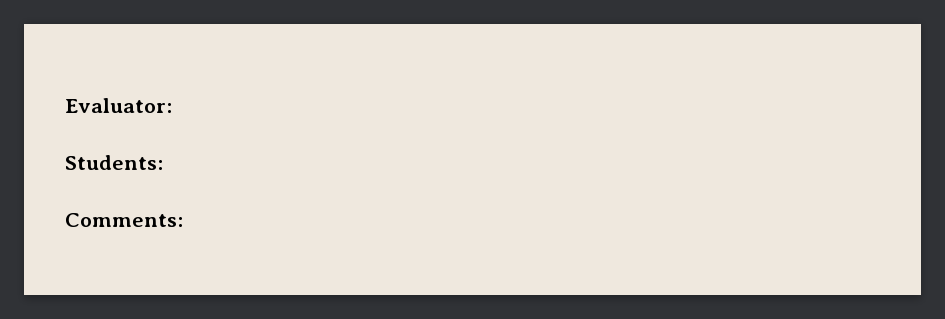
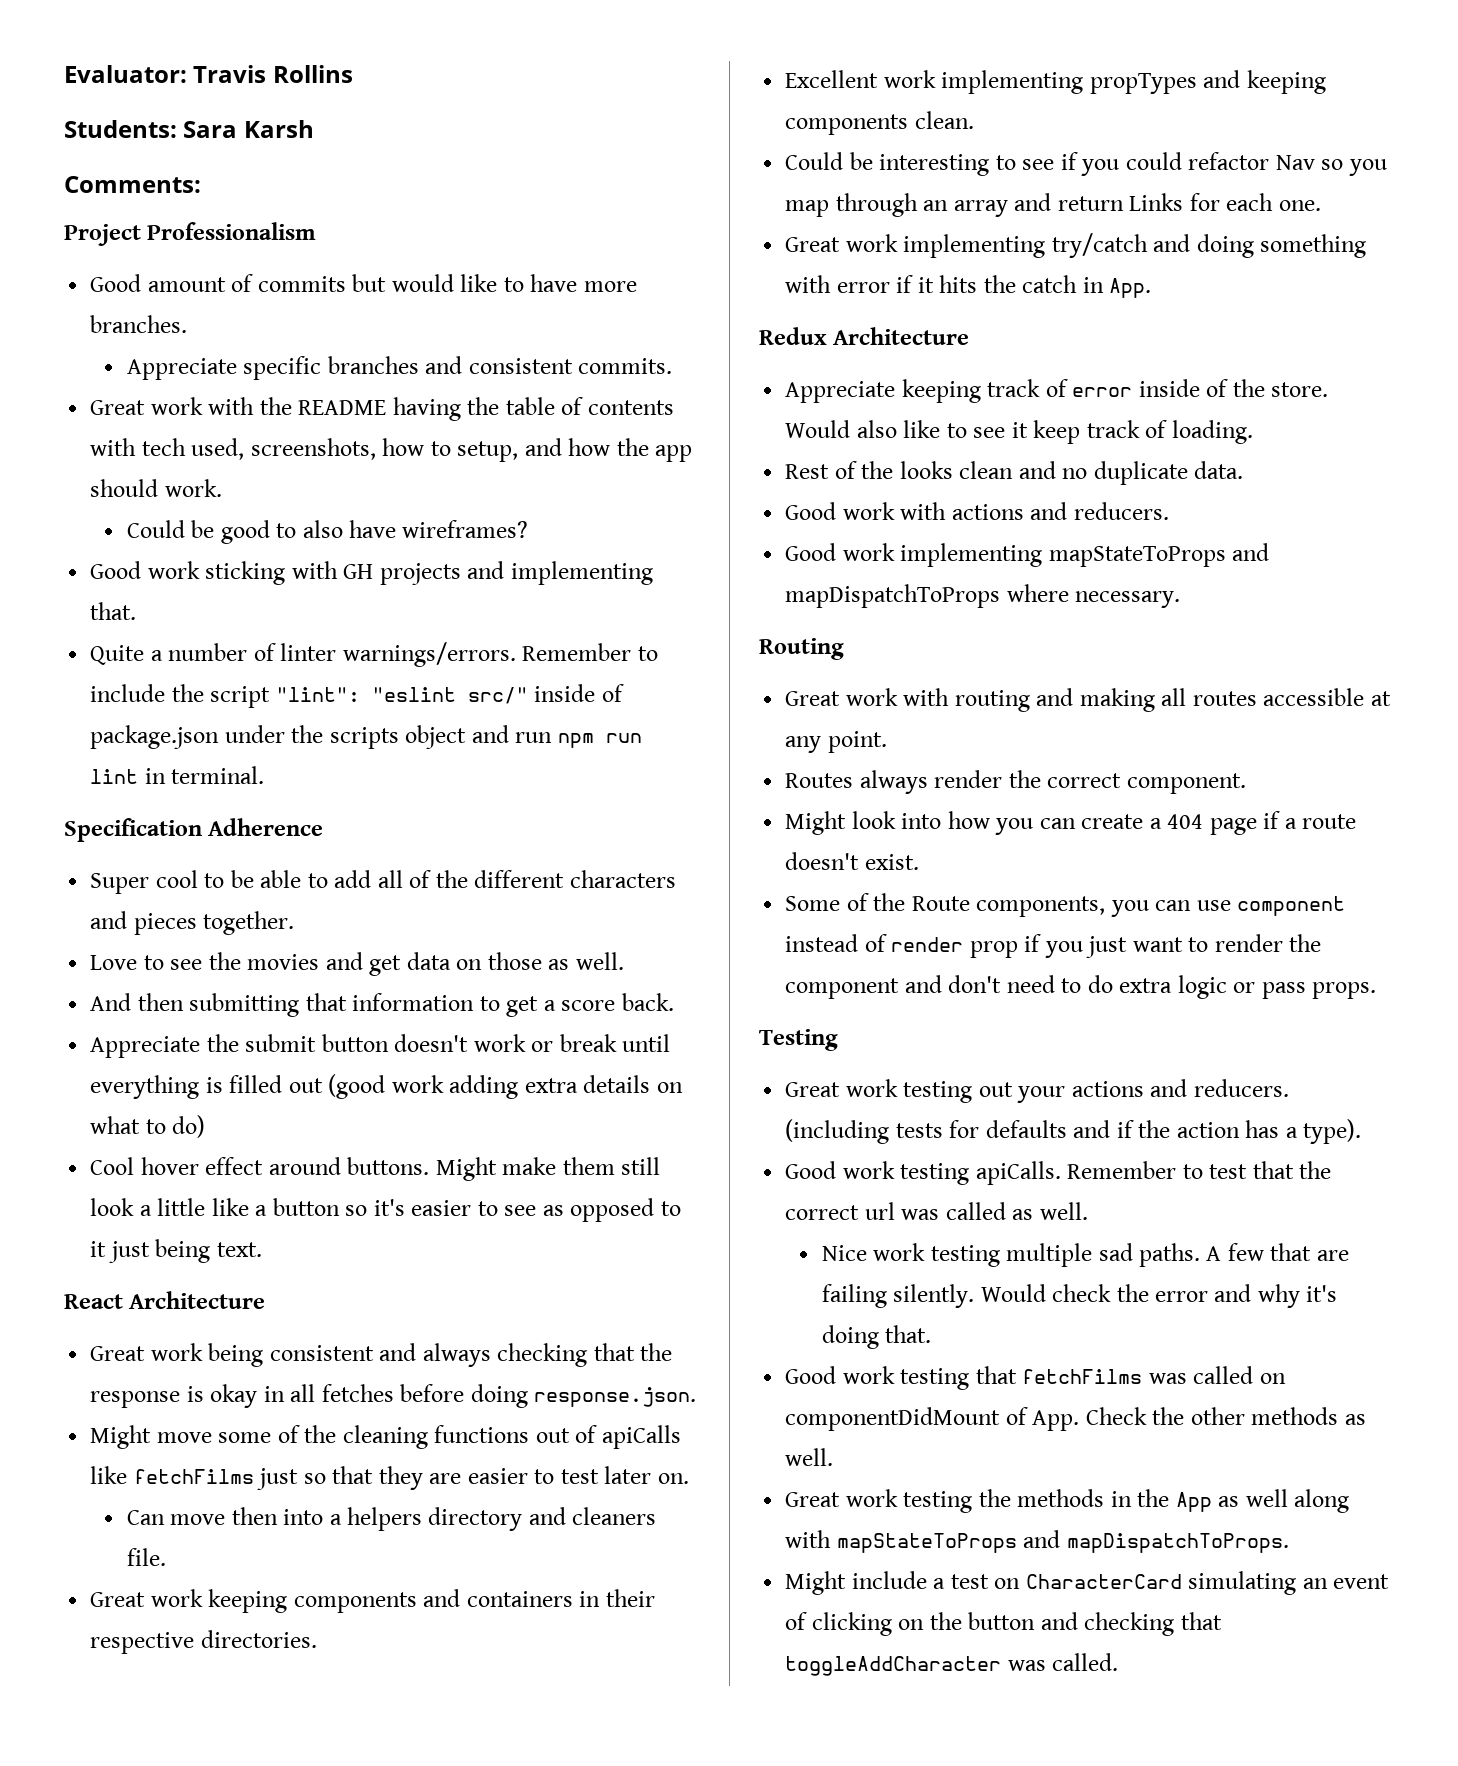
- Evaluator:
+ Evaluator: Travis Rollins
- Students:
+ Students: Sara Karsh
+ Project Professionalism
+ Good amount of commits but would like to have more branches.
+ Appreciate specific branches and consistent commits.
+ Great work with the README having the table of contents with tech used, screenshots, how to setup, and how the app should work.
+ Could be good to also have wireframes?
+ Good work sticking with GH projects and implementing that.
+ Quite a number of linter warnings/errors. Remember to include the script "lint": "eslint src/" inside of package.json under the scripts object and run npm run lint in terminal.
+ Specification Adherence
+ Super cool to be able to add all of the different characters and pieces together.
+ Love to see the movies and get data on those as well.
+ And then submitting that information to get a score back.
+ Appreciate the submit button doesn't work or break until everything is filled out (good work adding extra details on what to do)
+ Cool hover effect around buttons. Might make them still look a little like a button so it's easier to see as opposed to it just being text.
+ React Architecture
+ Great work being consistent and always checking that the response is okay in all fetches before doing response.json.
+ Might move some of the cleaning functions out of apiCalls like fetchFilms just so that they are easier to test later on.
+ Can move then into a helpers directory and cleaners file.
+ Great work keeping components and containers in their respective directories.
+ Excellent work implementing propTypes and keeping components clean.
+ Could be interesting to see if you could refactor Nav so you map through an array and return Links for each one.
+ Great work implementing try/catch and doing something with error if it hits the catch in App.
+ Redux Architecture
+ Appreciate keeping track of error inside of the store. Would also like to see it keep track of loading.
+ Rest of the looks clean and no duplicate data.
+ Good work with actions and reducers.
+ Good work implementing mapStateToProps and mapDispatchToProps where necessary.
+ Routing
+ Great work with routing and making all routes accessible at any point.
+ Routes always render the correct component.
+ Might look into how you can create a 404 page if a route doesn't exist.
+ Some of the Route components, you can use component instead of render prop if you just want to render the component and don't need to do extra logic or pass props.
+ Testing
+ Great work testing out your actions and reducers. (including tests for defaults and if the action has a type).
+ Good work testing apiCalls. Remember to test that the correct url was called as well.
+ Nice work testing multiple sad paths. A few that are failing silently. Would check the error and why it's doing that.
+ Good work testing that fetchFilms was called on componentDidMount of App. Check the other methods as well.
+ Great work testing the methods in the App as well along with mapStateToProps and mapDispatchToProps.
+ Might include a test on CharacterCard simulating an event of clicking on the button and checking that toggleAddCharacter was called.

